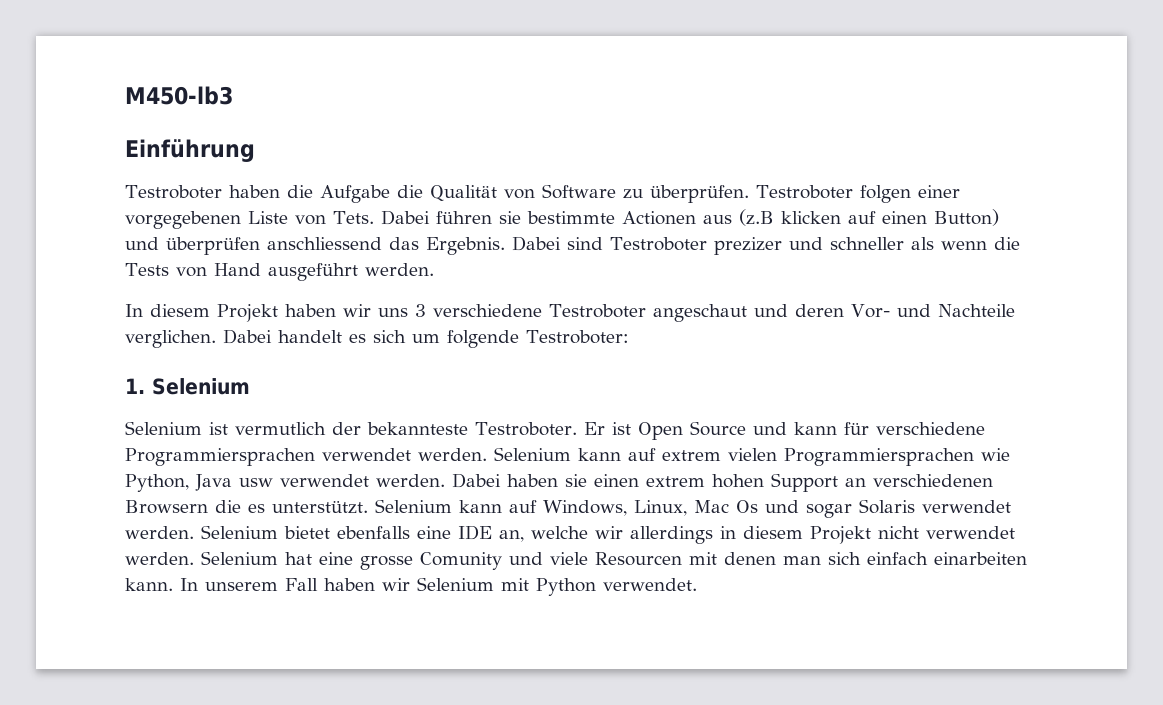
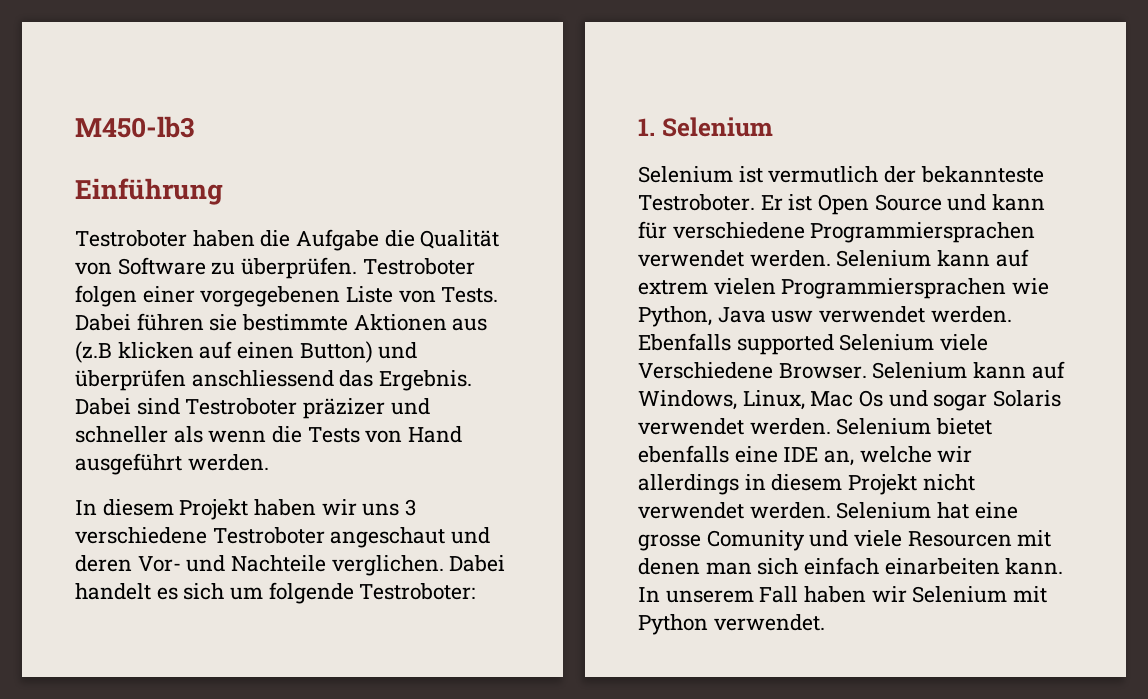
- Testroboter folgen einer vorgegebenen Liste von Tets.
+ Testroboter folgen einer vorgegebenen Liste von Tests.
- Dabei führen sie bestimmte Actionen aus (z.B klicken auf einen Button) und überprüfen anschliessend das Ergebnis.
+ Dabei führen sie bestimmte Aktionen aus (z.B klicken auf einen Button) und überprüfen anschliessend das Ergebnis.
- Dabei sind Testroboter prezizer und schneller als wenn die Tests von Hand ausgeführt werden.
+ Dabei sind Testroboter präzizer und schneller als wenn die Tests von Hand ausgeführt werden.
- Dabei haben sie einen extrem hohen Support an verschiedenen Browsern die es unterstützt.
+ Ebenfalls supported Selenium viele Verschiedene Browser.

